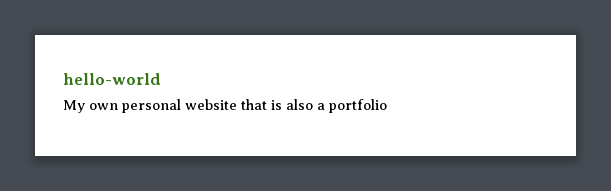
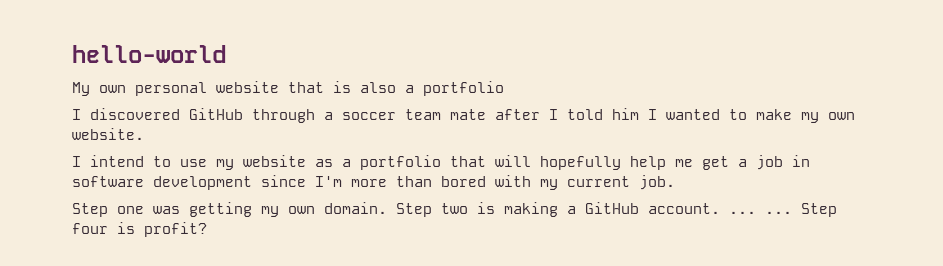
+ I discovered GitHub through a soccer team mate after I told him I wanted to make my own website.
+ I intend to use my website as a portfolio that will hopefully help me get a job in software development since I'm more than bored with my current job.
+ Step one was getting my own domain. Step two is making a GitHub account. ... ... Step four is profit?

